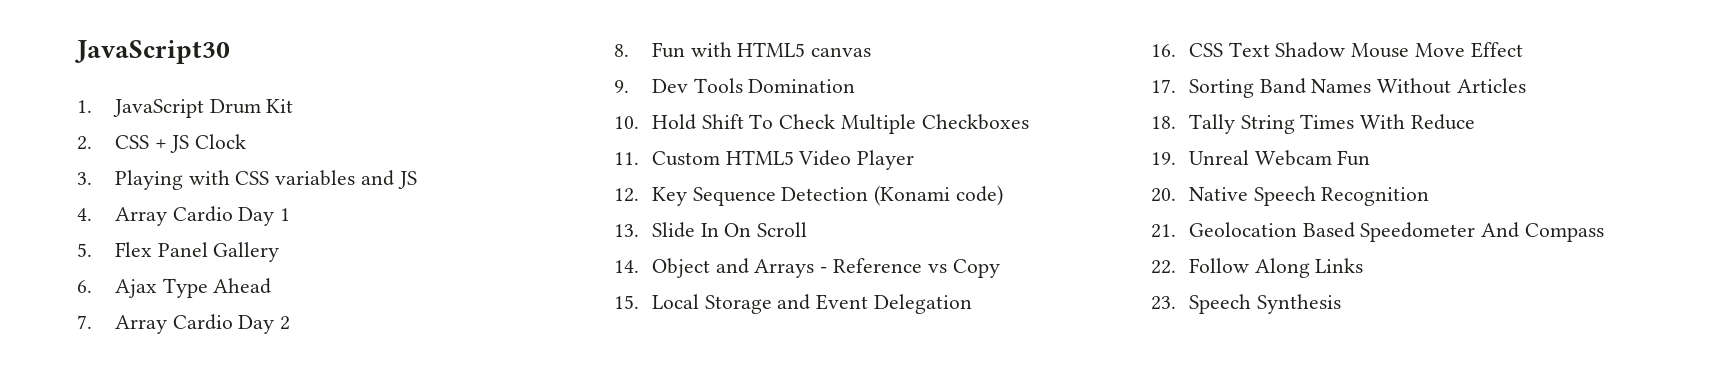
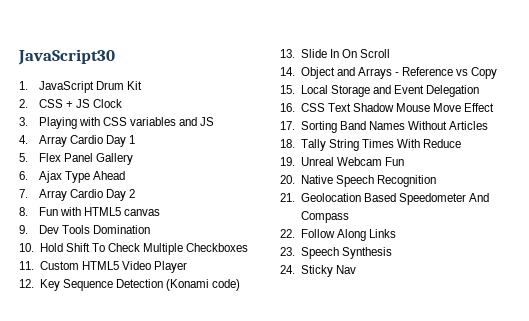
+ 24. Sticky Nav

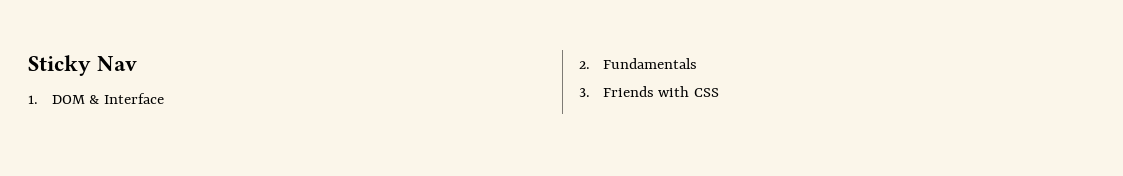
- JavaScript30
+ Sticky Nav
- 1. JavaScript Drum Kit
- 2. CSS + JS Clock
+ 1. DOM & Interface
+ 2. Fundamentals
- 3. Playing with CSS variables and JS
- 4. Array Cardio Day 1
- 5. Flex Panel Gallery
- 6. Ajax Type Ahead
- 7. Array Cardio Day 2
- 8. Fun with HTML5 canvas
- 9. Dev Tools Domination
- 10. Hold Shift To Check Multiple Checkboxes
- 11. Custom HTML5 Video Player
- 12. Key Sequence Detection (Konami code)
- 13. Slide In On Scroll
- 14. Object and Arrays - Reference vs Copy
- 15. Local Storage and Event Delegation
- 16. CSS Text Shadow Mouse Move Effect
- 17. Sorting Band Names Without Articles
- 18. Tally String Times With Reduce
- 19. Unreal Webcam Fun
- 20. Native Speech Recognition
- 21. Geolocation Based Speedometer And Compass
- 22. Follow Along Links
- 23. Speech Synthesis
- 24. Sticky Nav
+ 3. Friends with CSS

